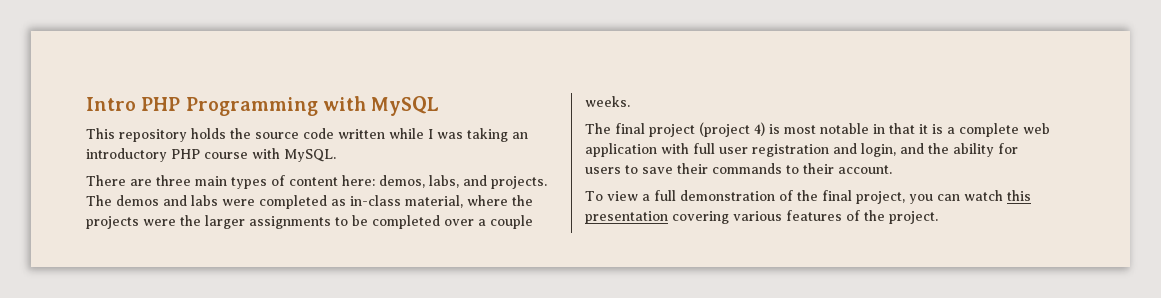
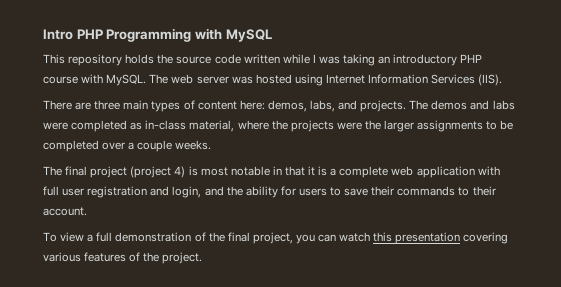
+ The web server was hosted using Internet Information Services (IIS).

